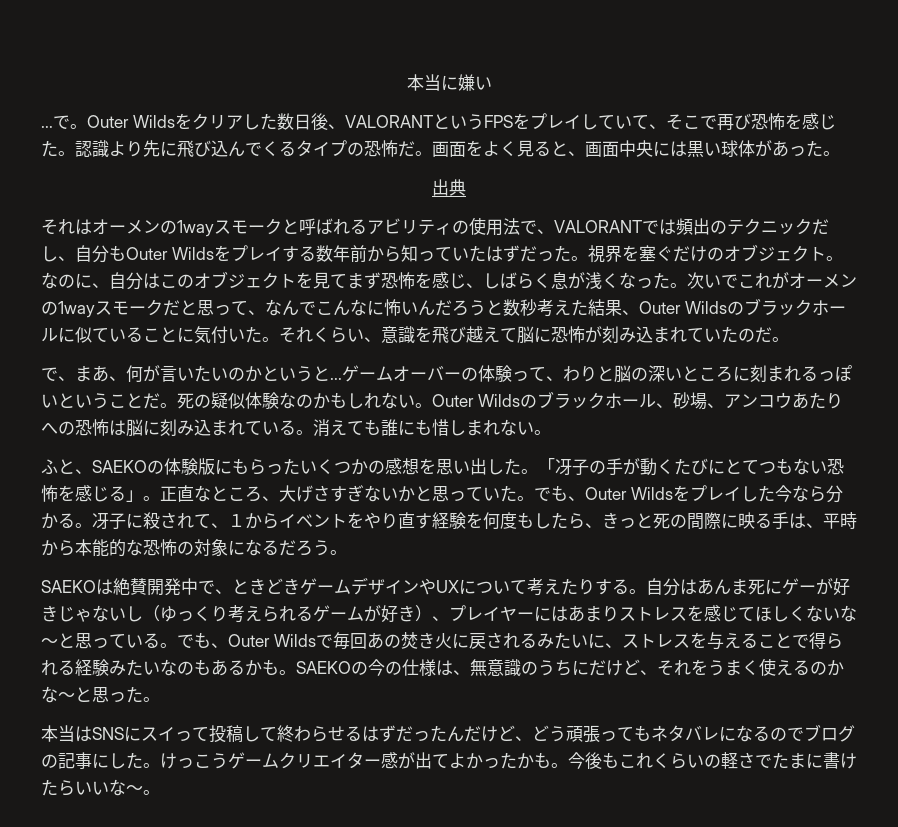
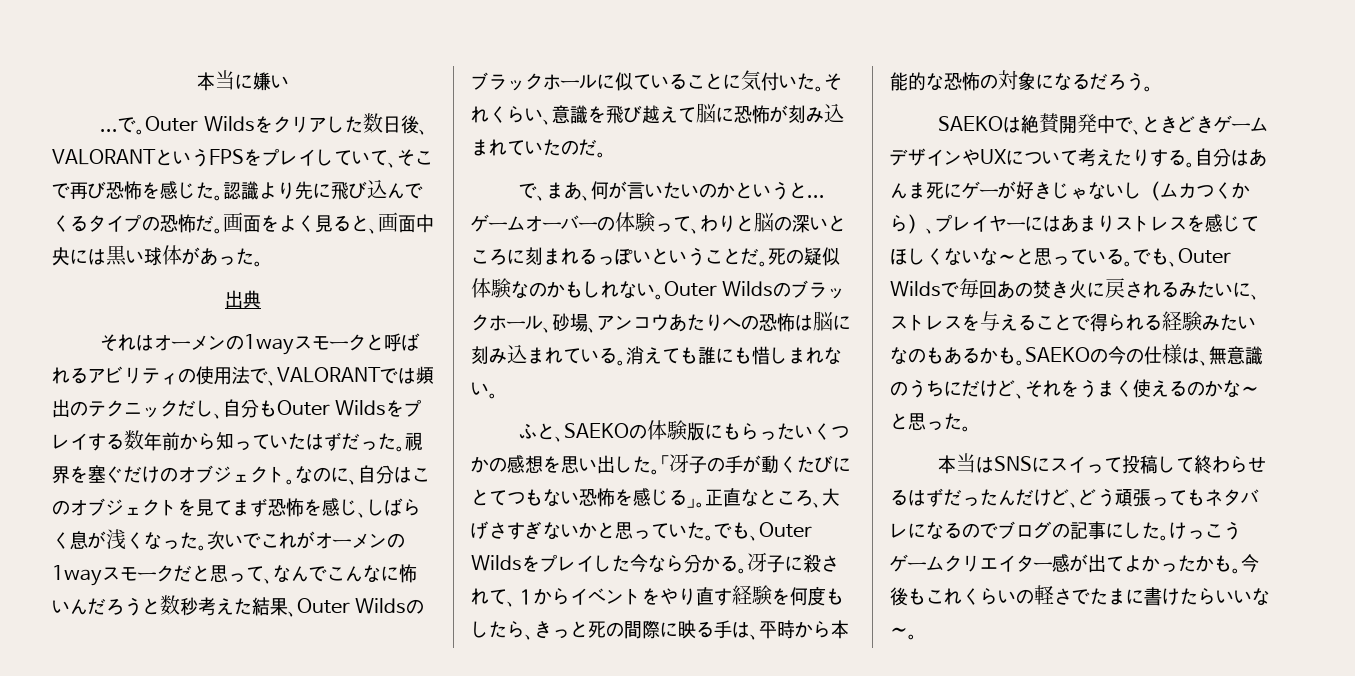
- 自分はあんま死にゲーが好きじゃないし（ゆっくり考えられるゲームが好き）、プレイヤーにはあまりストレスを感じてほしくないな〜と思っている。
+ 自分はあんま死にゲーが好きじゃないし（ムカつくから）、プレイヤーにはあまりストレスを感じてほしくないな〜と思っている。

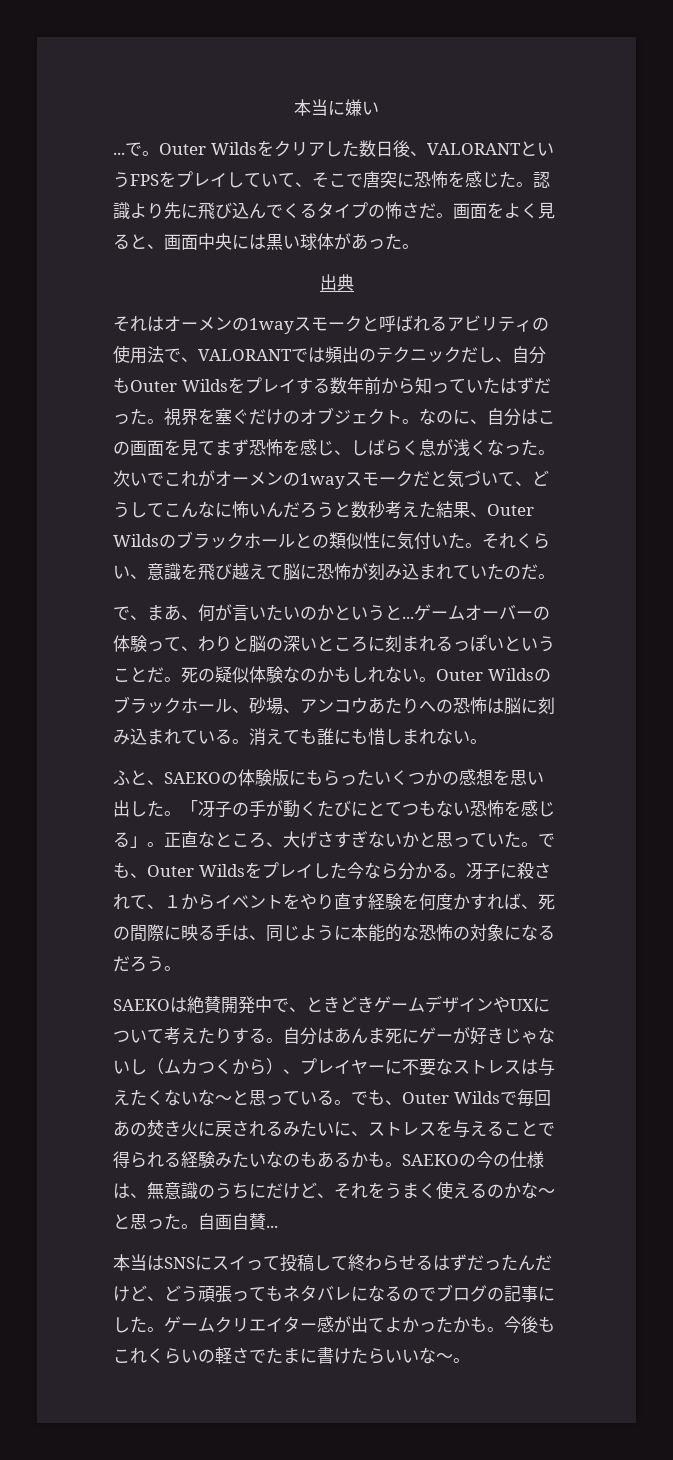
- Outer Wildsをクリアした数日後、VALORANTというFPSをプレイしていて、そこで再び恐怖を感じた。
+ Outer Wildsをクリアした数日後、VALORANTというFPSをプレイしていて、そこで唐突に恐怖を感じた。
- 認識より先に飛び込んでくるタイプの恐怖だ。
+ 認識より先に飛び込んでくるタイプの怖さだ。
- なのに、自分はこのオブジェクトを見てまず恐怖を感じ、しばらく息が浅くなった。
+ なのに、自分はこの画面を見てまず恐怖を感じ、しばらく息が浅くなった。
- 次いでこれがオーメンの1wayスモークだと思って、なんでこんなに怖いんだろうと数秒考えた結果、Outer Wildsのブラックホールに似ていることに気付いた。
+ 次いでこれがオーメンの1wayスモークだと気づいて、どうしてこんなに怖いんだろうと数秒考えた結果、Outer Wildsのブラックホールとの類似性に気付いた。
- 冴子に殺されて、１からイベントをやり直す経験を何度もしたら、きっと死の間際に映る手は、平時から本能的な恐怖の対象になるだろう。
+ 冴子に殺されて、１からイベントをやり直す経験を何度かすれば、死の間際に映る手は、同じように本能的な恐怖の対象になるだろう。
- 自分はあんま死にゲーが好きじゃないし（ムカつくから）、プレイヤーにはあまりストレスを感じてほしくないな〜と思っている。
+ 自分はあんま死にゲーが好きじゃないし（ムカつくから）、プレイヤーに不要なストレスは与えたくないな〜と思っている。
+ 自画自賛...
- けっこうゲームクリエイター感が出てよかったかも。
+ ゲームクリエイター感が出てよかったかも。

